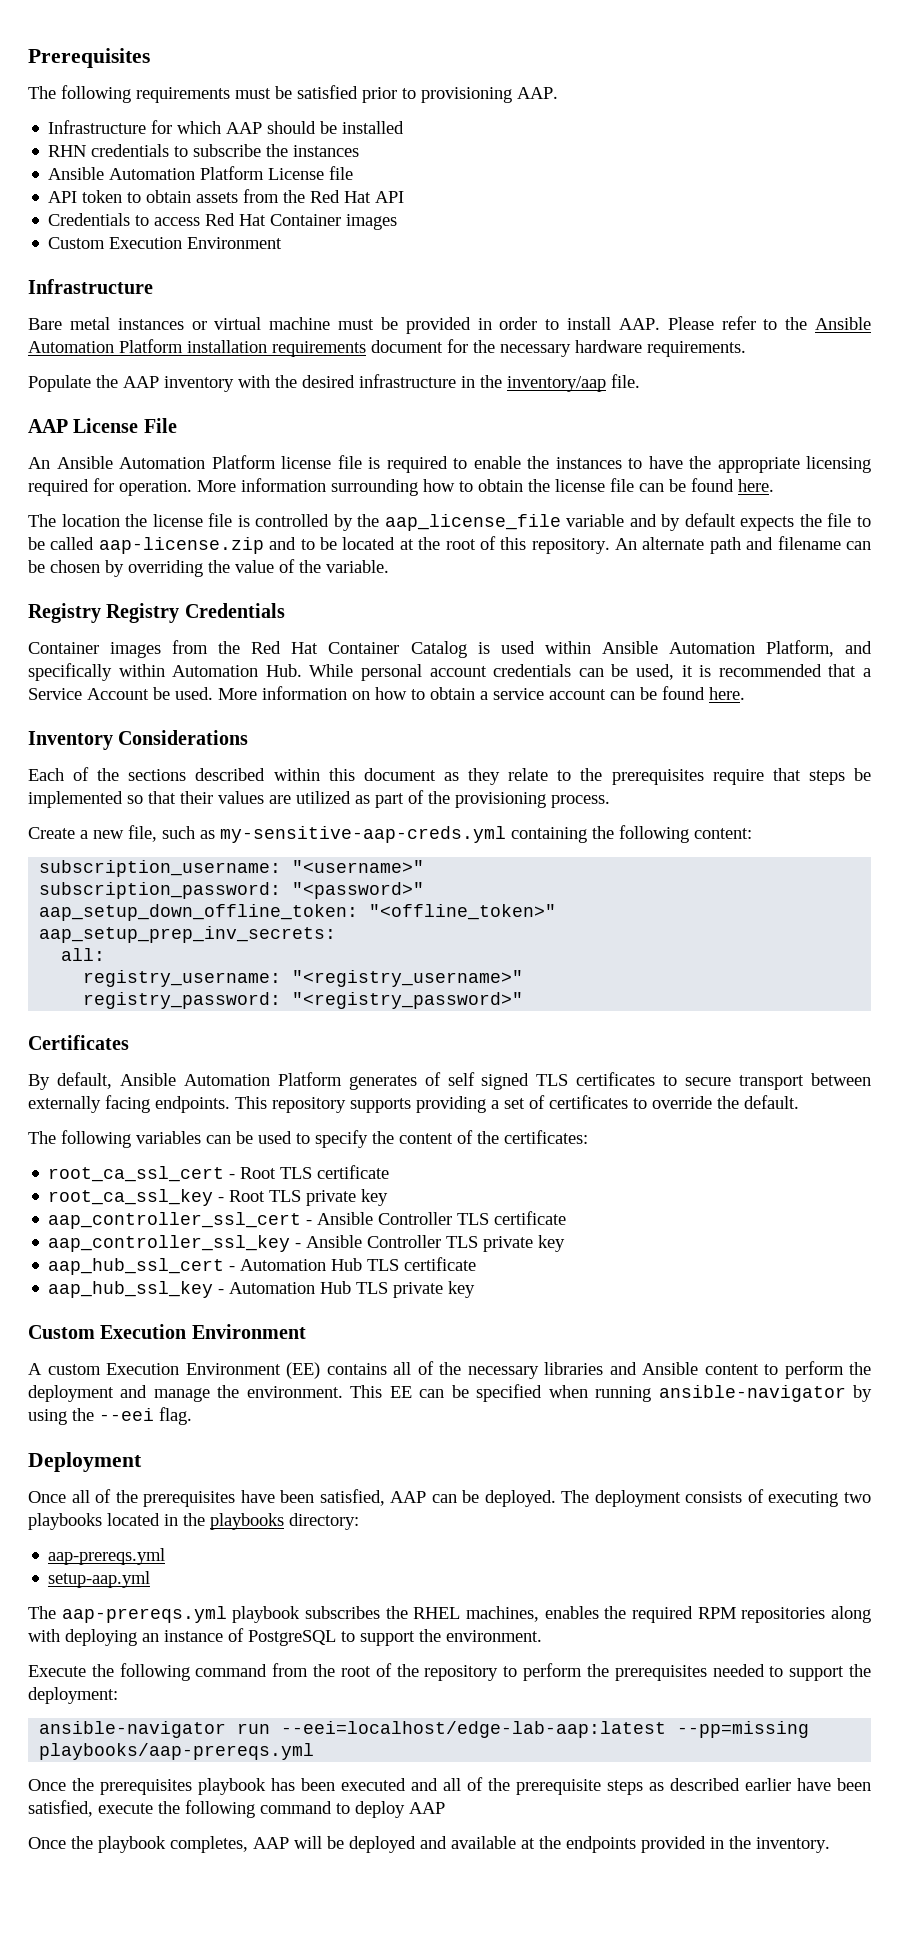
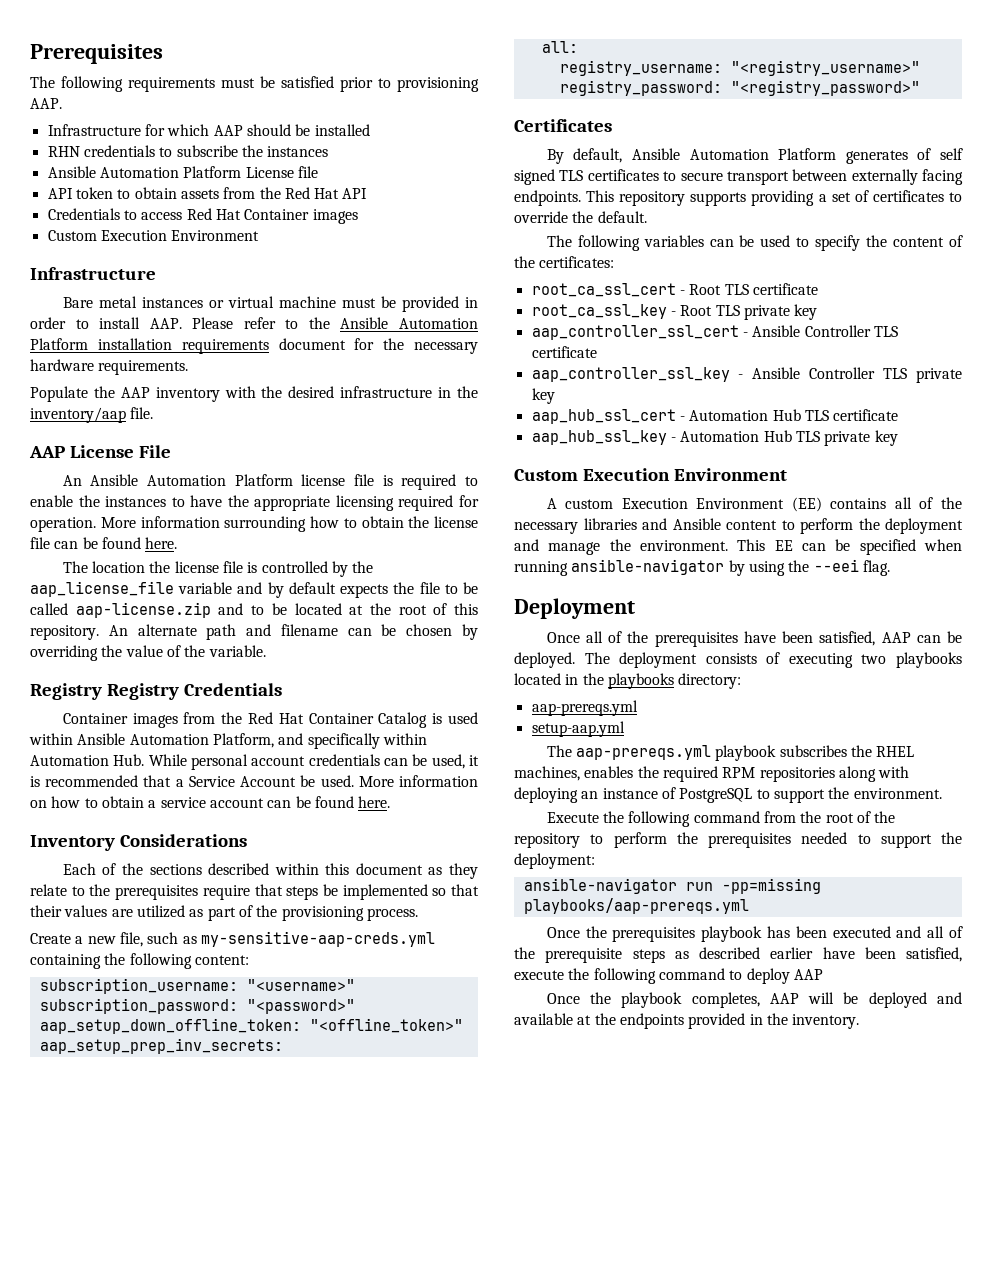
- ansible-navigator run --eei=localhost/edge-lab-aap:latest --pp=missing playbooks/aap-prereqs.yml
+ ansible-navigator run -pp=missing playbooks/aap-prereqs.yml

